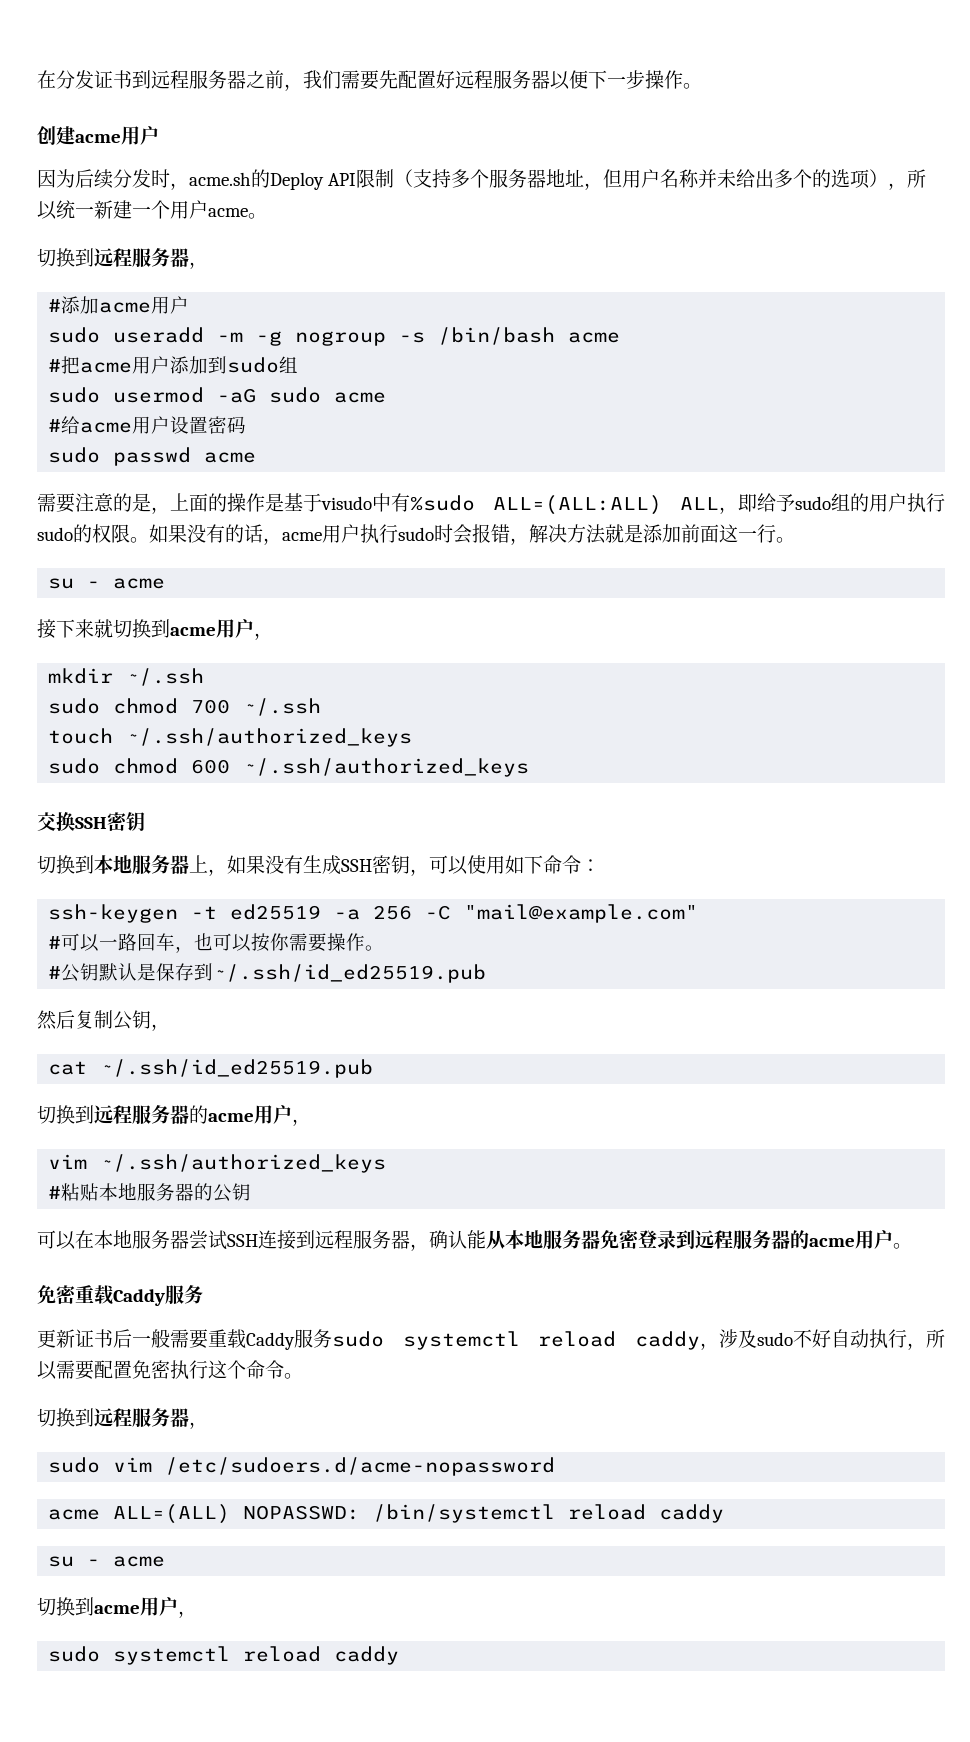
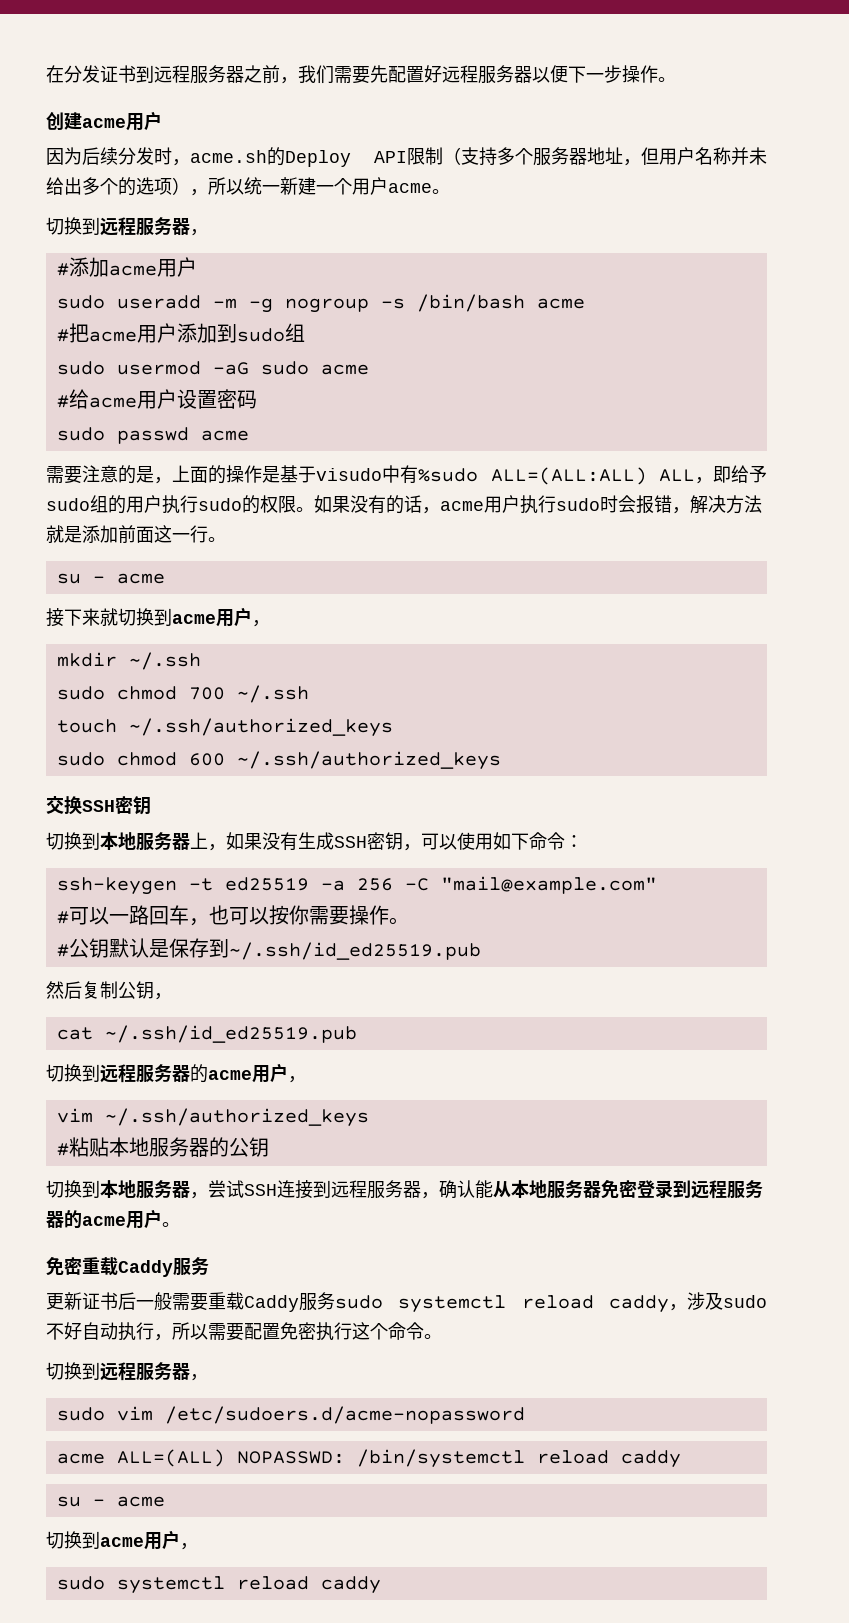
- 可以在本地服务器尝试SSH连接到远程服务器，确认能从本地服务器免密登录到远程服务器的acme用户。
+ 切换到本地服务器，尝试SSH连接到远程服务器，确认能从本地服务器免密登录到远程服务器的acme用户。

